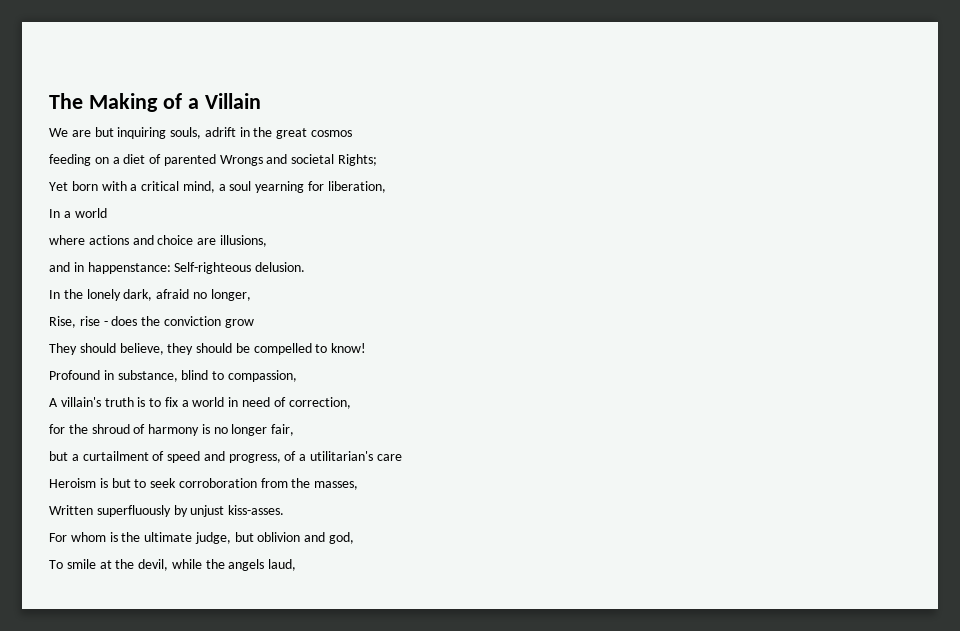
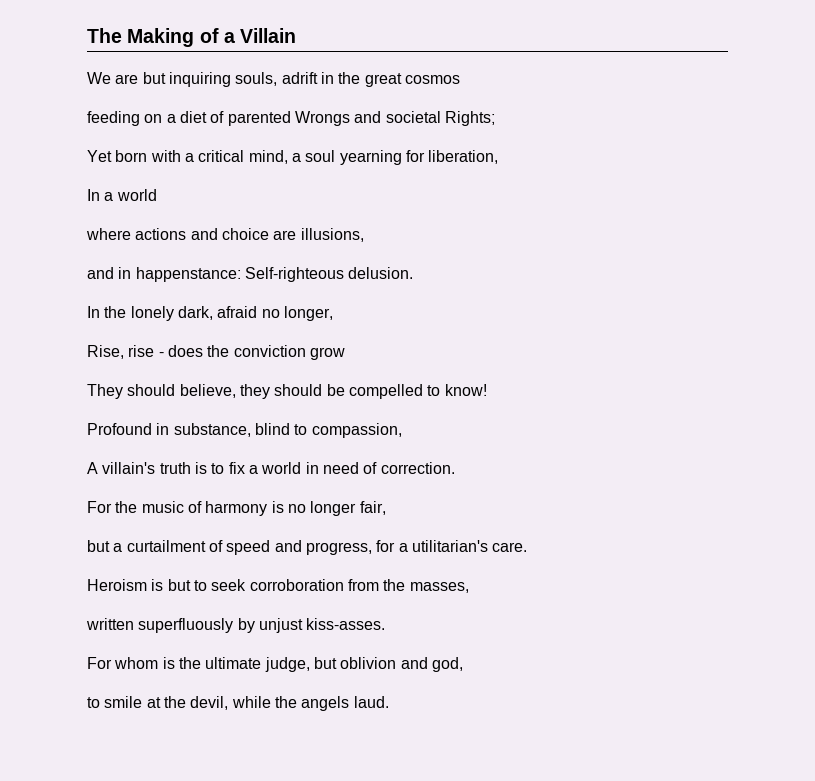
- A villain's truth is to fix a world in need of correction,
- for the shroud of harmony is no longer fair,
+ A villain's truth is to fix a world in need of correction.
+ For the music of harmony is no longer fair,
- but a curtailment of speed and progress, of a utilitarian's care
+ but a curtailment of speed and progress, for a utilitarian's care.
- Written superfluously by unjust kiss-asses.
+ written superfluously by unjust kiss-asses.
- To smile at the devil, while the angels laud,
+ to smile at the devil, while the angels laud.

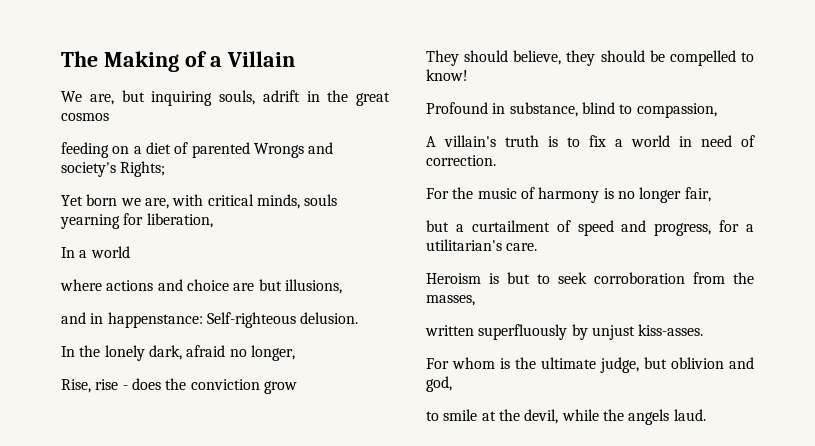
- We are but inquiring souls, adrift in the great cosmos
+ We are, but inquiring souls, adrift in the great cosmos
- feeding on a diet of parented Wrongs and societal Rights;
+ feeding on a diet of parented Wrongs and society's Rights;
- Yet born with a critical mind, a soul yearning for liberation,
+ Yet born we are, with critical minds, souls yearning for liberation,
- where actions and choice are illusions,
+ where actions and choice are but illusions,

